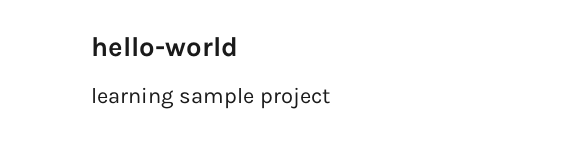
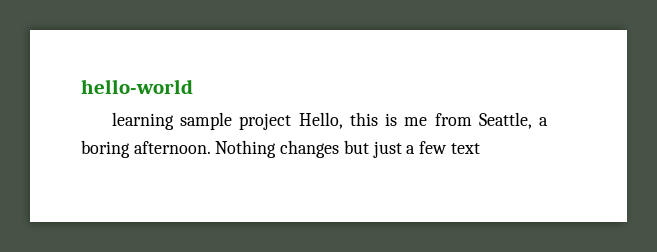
- learning sample project
+ learning sample project Hello, this is me from Seattle, a boring afternoon. Nothing changes but just a few text

